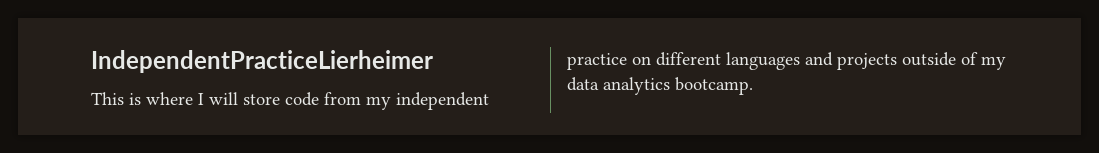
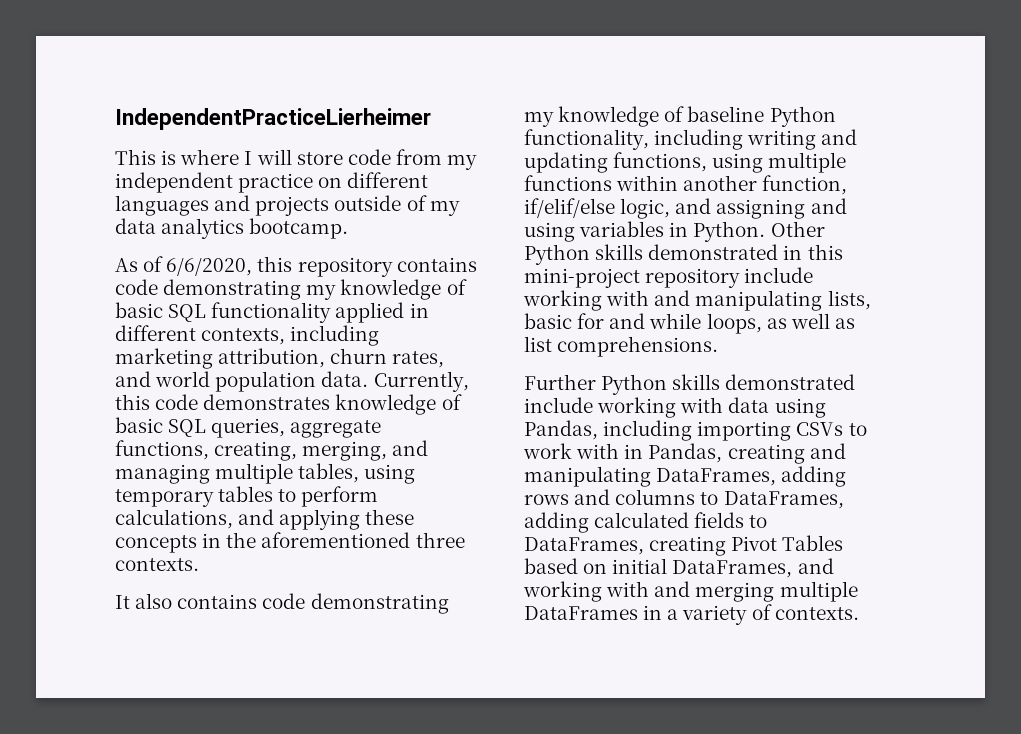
+ As of 6/6/2020, this repository contains code demonstrating my knowledge of basic SQL functionality applied in different contexts, including marketing attribution, churn rates, and world population data. Currently, this code demonstrates knowledge of basic SQL queries, aggregate functions, creating, merging, and managing multiple tables, using temporary tables to perform calculations, and applying these concepts in the aforementioned three contexts.
+ It also contains code demonstrating my knowledge of baseline Python functionality, including writing and updating functions, using multiple functions within another function, if/elif/else logic, and assigning and using variables in Python. Other Python skills demonstrated in this mini-project repository include working with and manipulating lists, basic for and while loops, as well as list comprehensions.
+ Further Python skills demonstrated include working with data using Pandas, including importing CSVs to work with in Pandas, creating and manipulating DataFrames, adding rows and columns to DataFrames, adding calculated fields to DataFrames, creating Pivot Tables based on initial DataFrames, and working with and merging multiple DataFrames in a variety of contexts.

